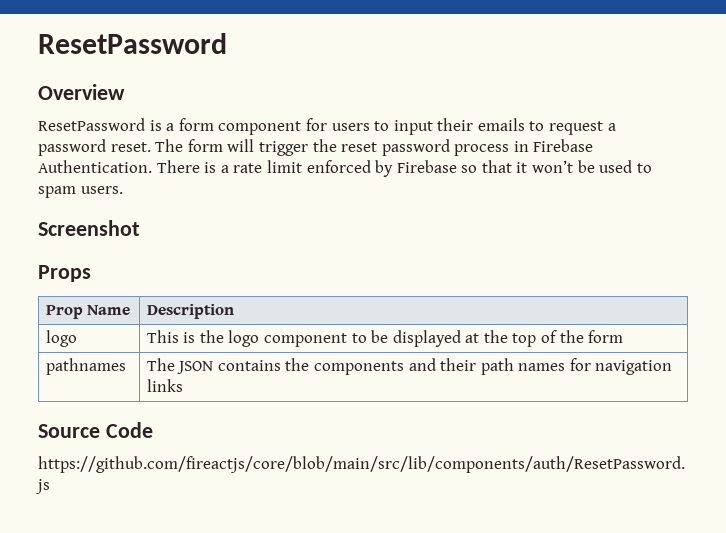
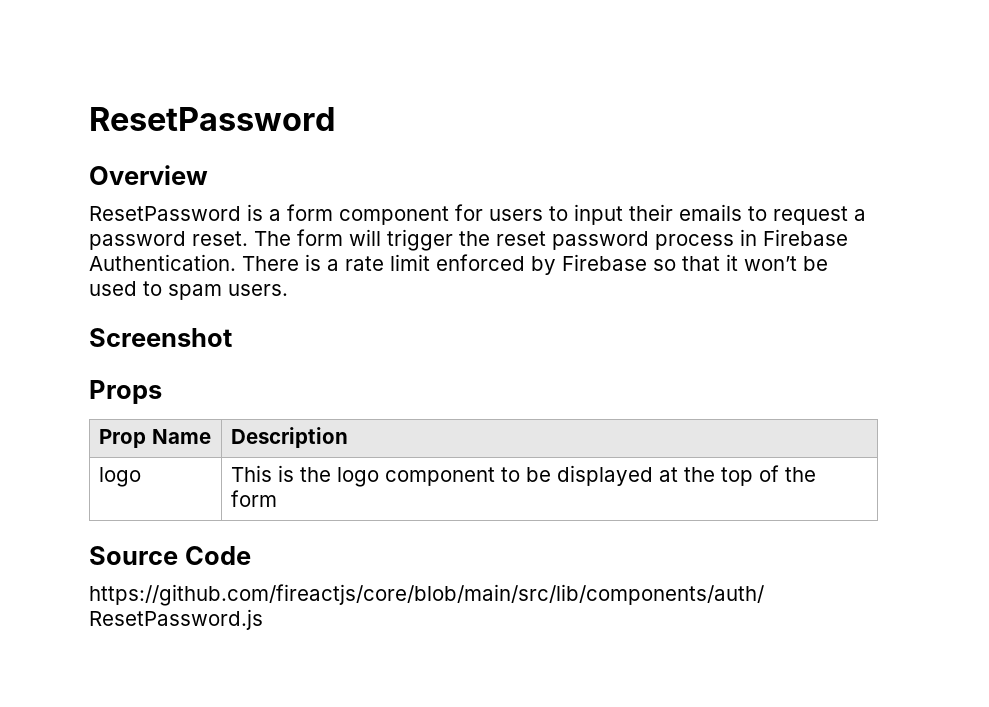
- pathnames | The JSON contains the components and their path names for navigation links

